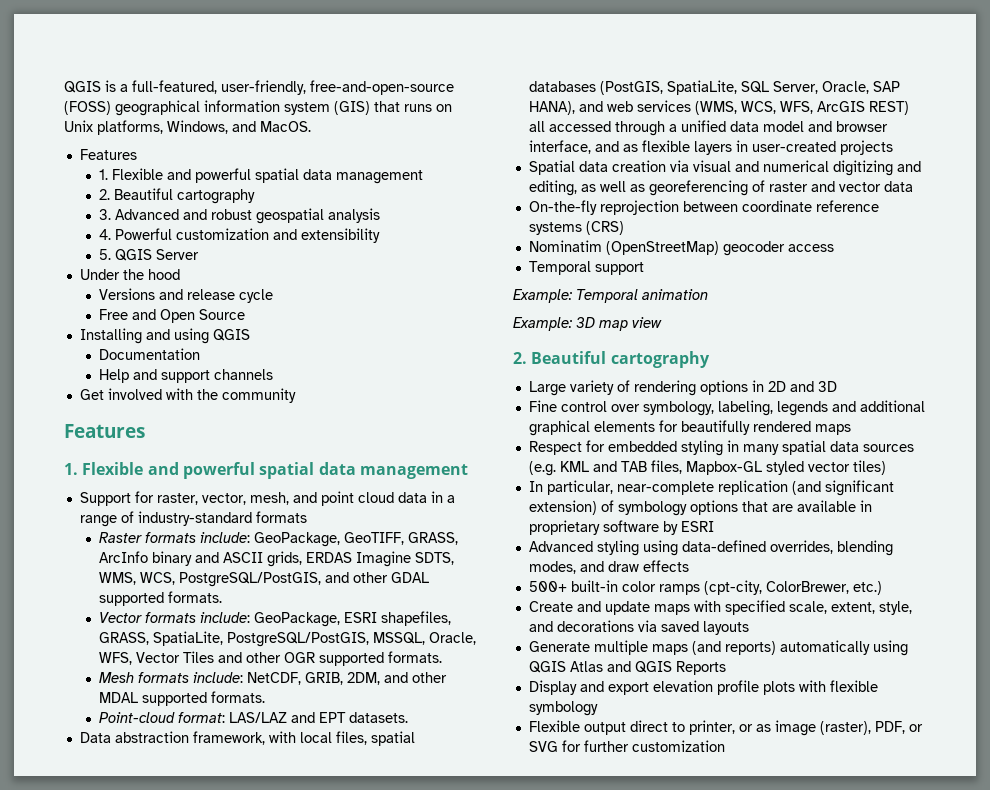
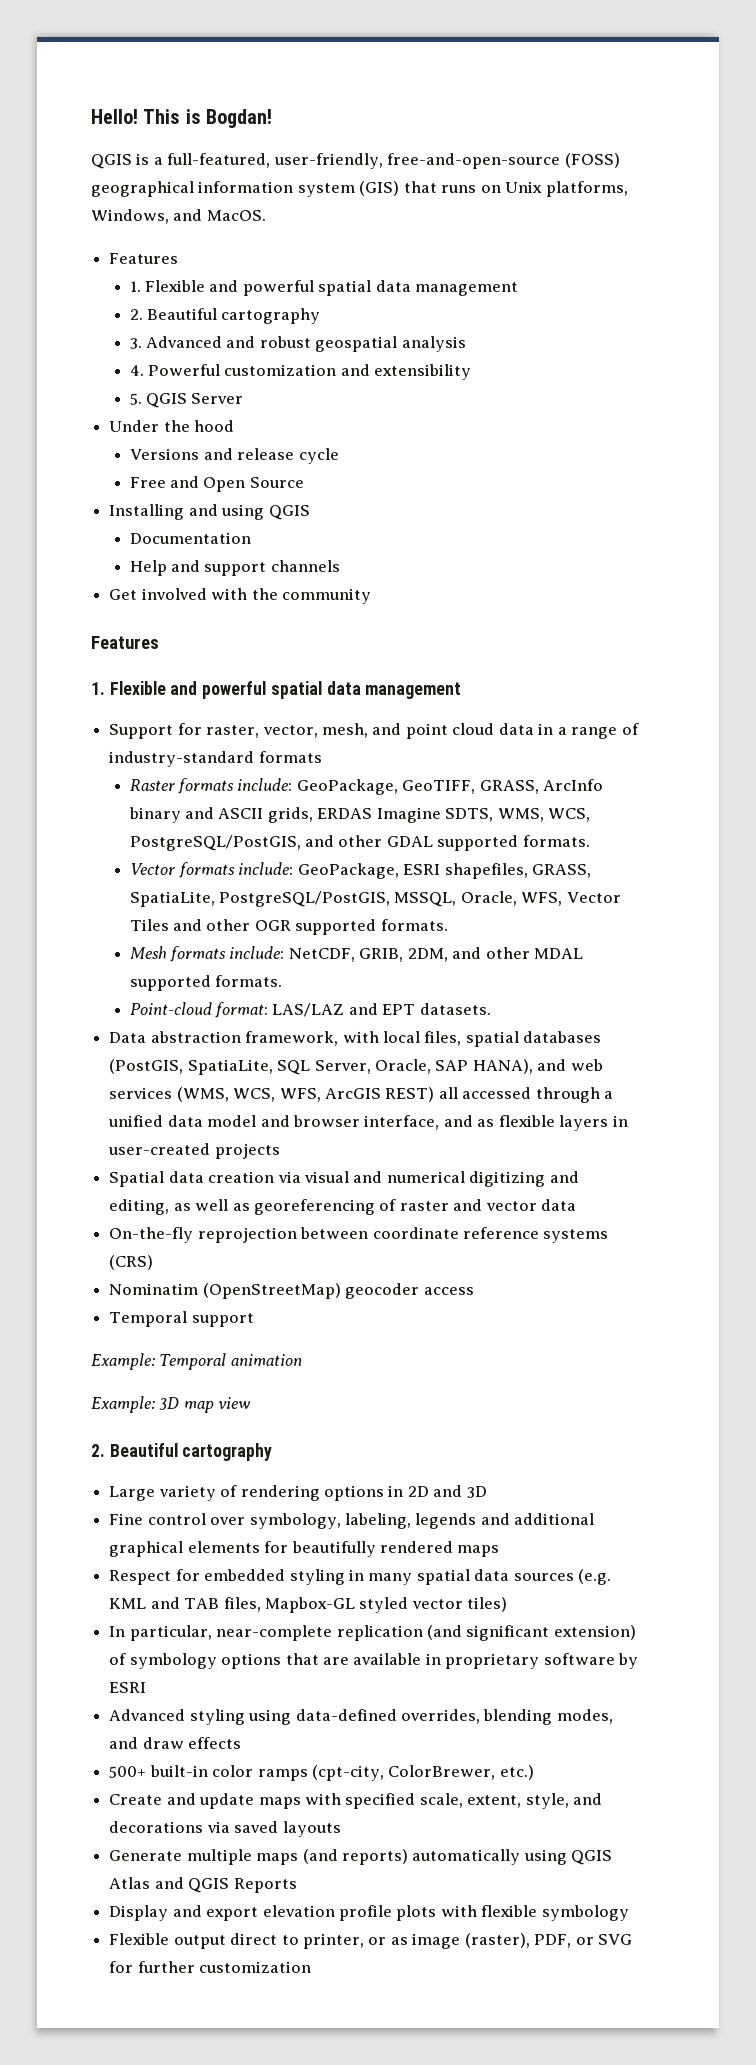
+ Hello! This is Bogdan!

